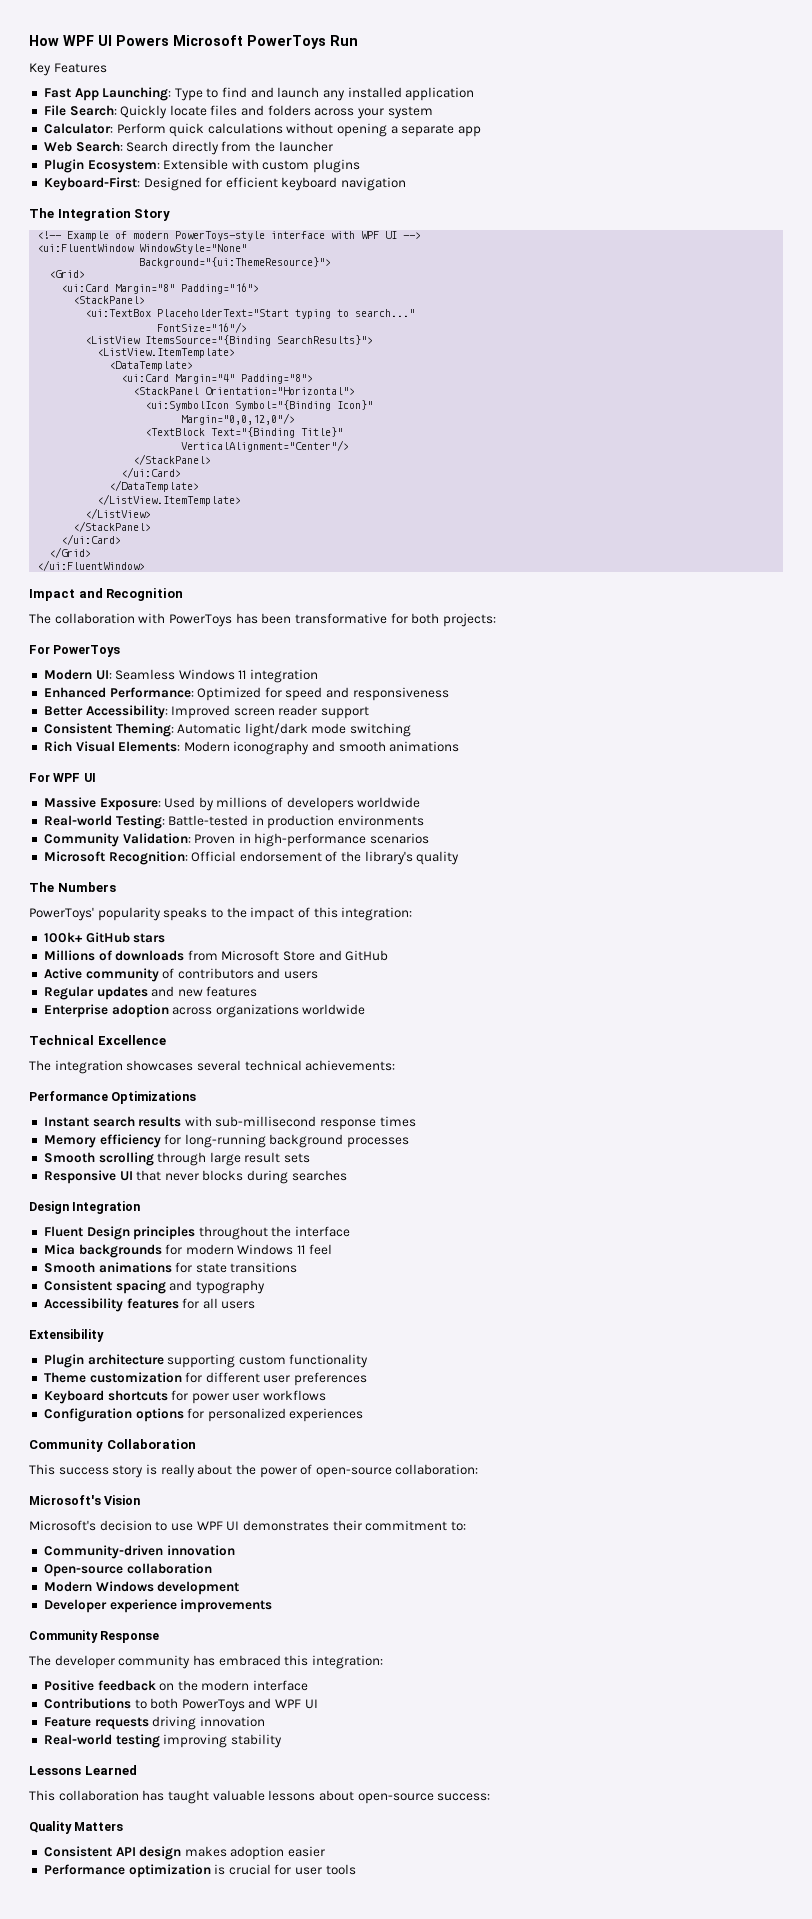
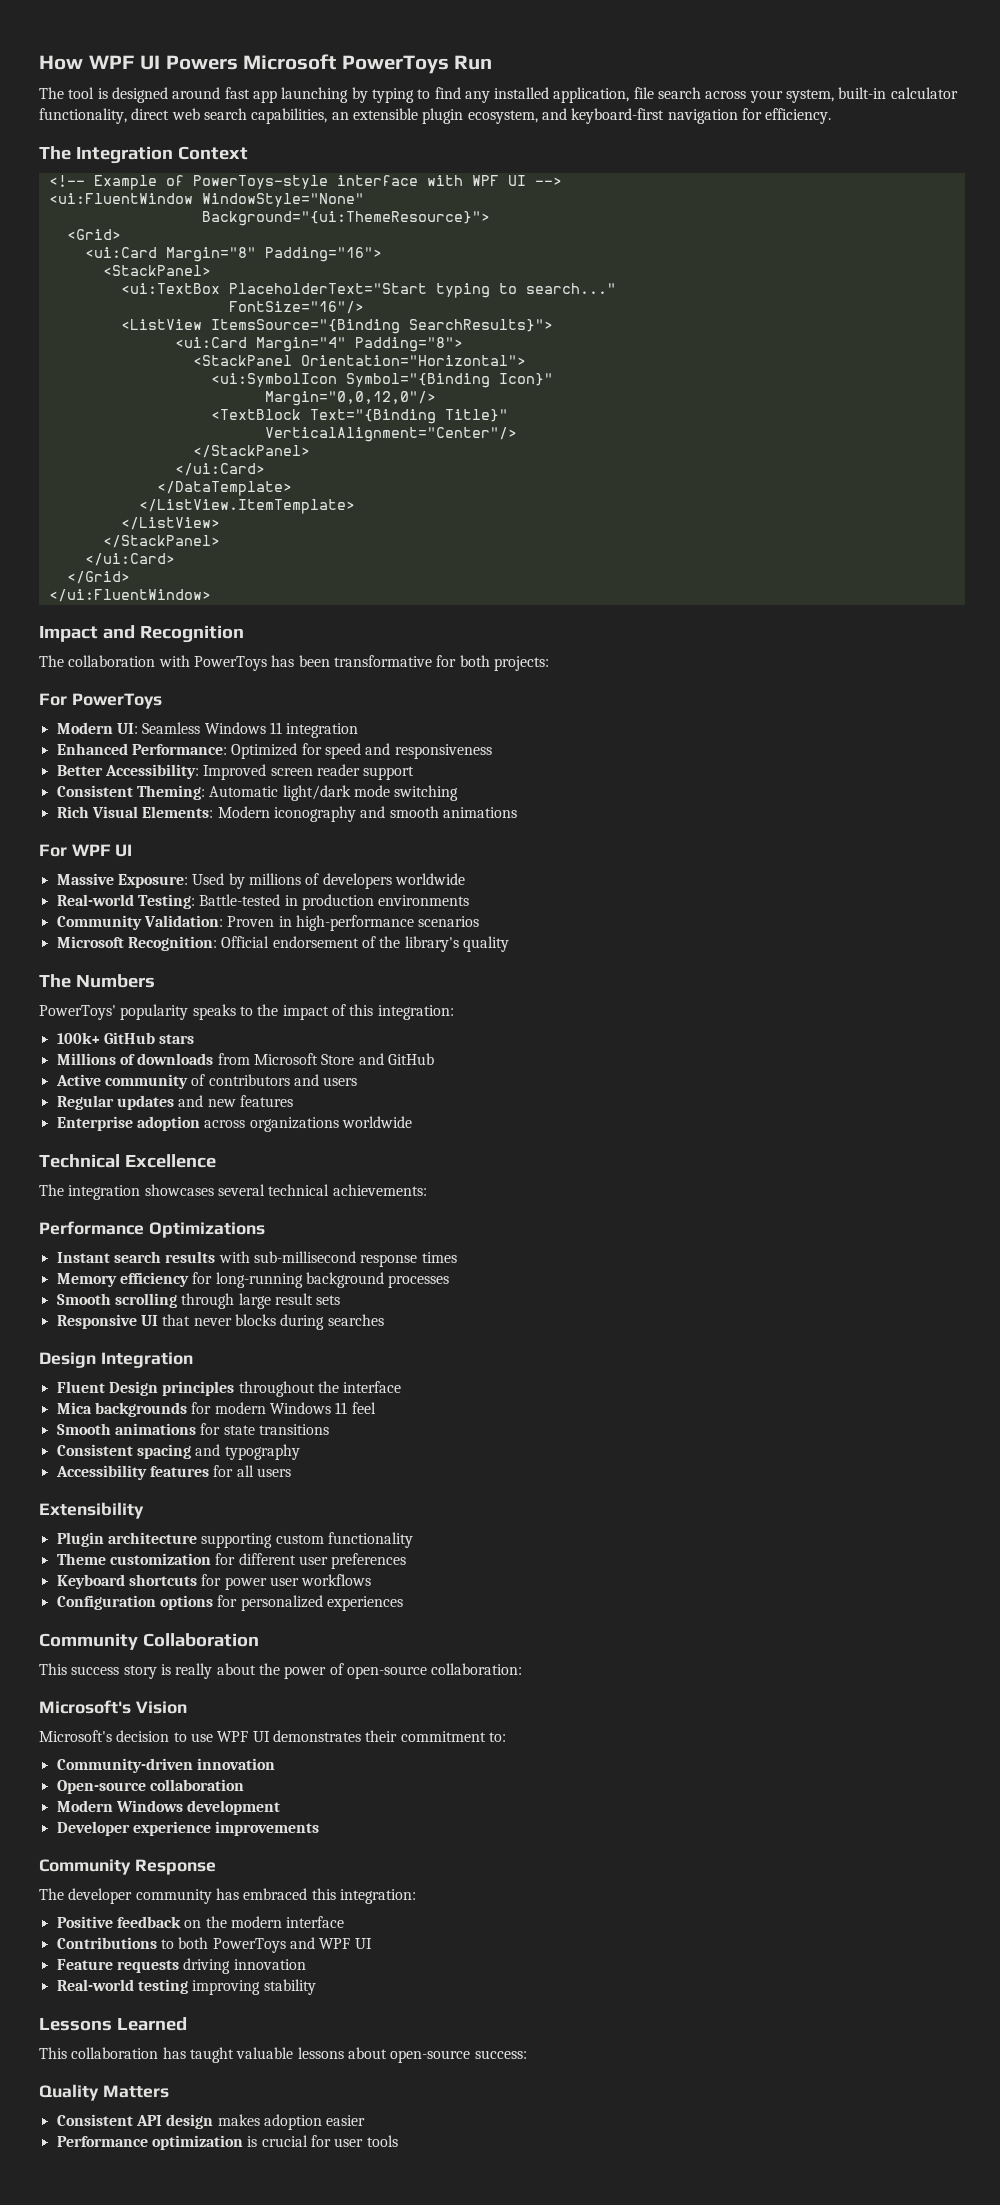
- Key Features
- Fast App Launching: Type to find and launch any installed application
- File Search: Quickly locate files and folders across your system
- Calculator: Perform quick calculations without opening a separate app
- Web Search: Search directly from the launcher
- Plugin Ecosystem: Extensible with custom plugins
- Keyboard-First: Designed for efficient keyboard navigation
+ The tool is designed around fast app launching by typing to find any installed application, file search across your system, built-in calculator functionality, direct web search capabilities, an extensible plugin ecosystem, and keyboard-first navigation for efficiency.
- The Integration Story
+ The Integration Context
- <!-- Example of modern PowerToys-style interface with WPF UI -->
+ <!-- Example of PowerToys-style interface with WPF UI -->
- <ListView.ItemTemplate>
- <DataTemplate>

